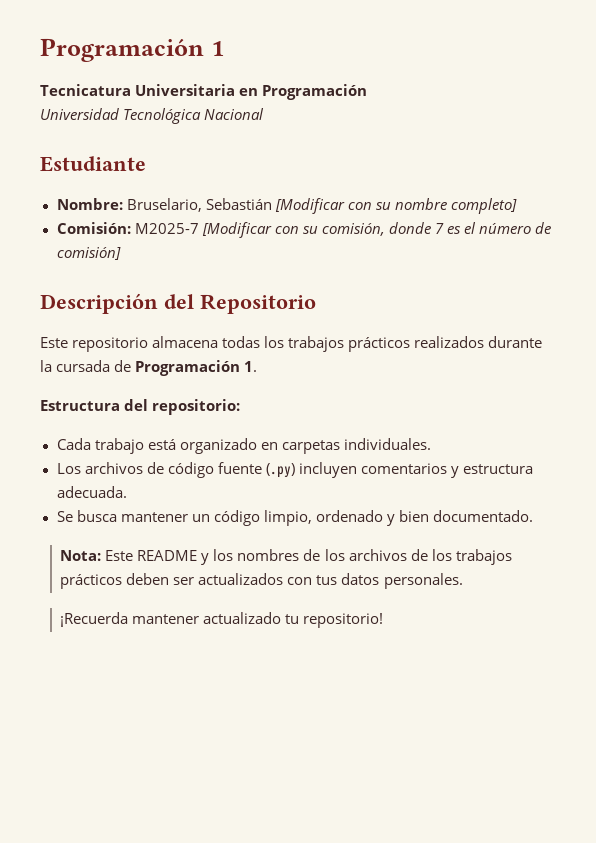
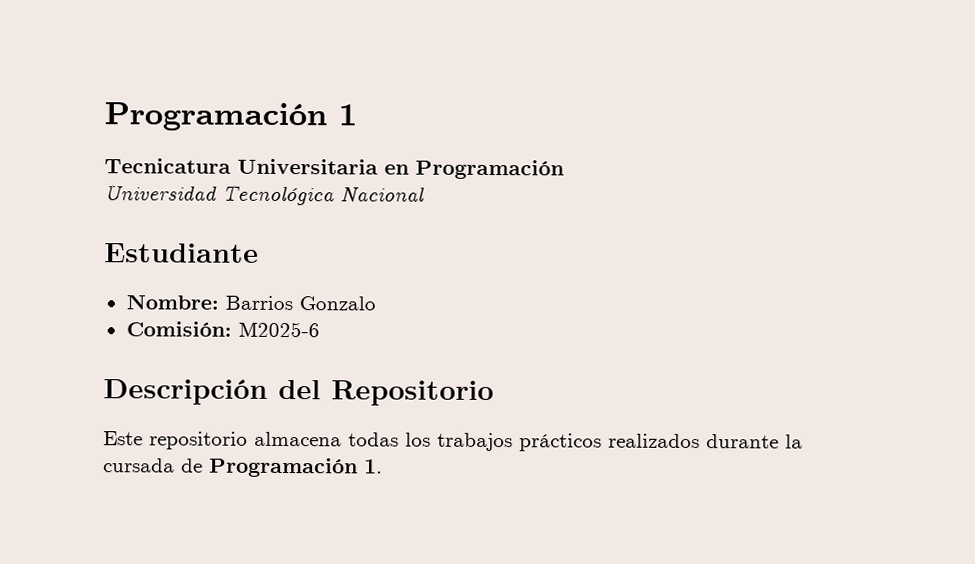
- Nombre: Bruselario, Sebastián [Modificar con su nombre completo]
- Comisión: M2025-7 [Modificar con su comisión, donde 7 es el número de comisión]
+ Nombre: Barrios Gonzalo
+ Comisión: M2025-6
- Estructura del repositorio:
- Cada trabajo está organizado en carpetas individuales.
- Los archivos de código fuente (.py) incluyen comentarios y estructura adecuada.
- Se busca mantener un código limpio, ordenado y bien documentado.
- Nota: Este README y los nombres de los archivos de los trabajos prácticos deben ser actualizados con tus datos personales.
- ¡Recuerda mantener actualizado tu repositorio!

